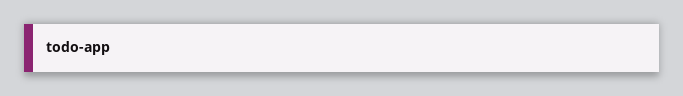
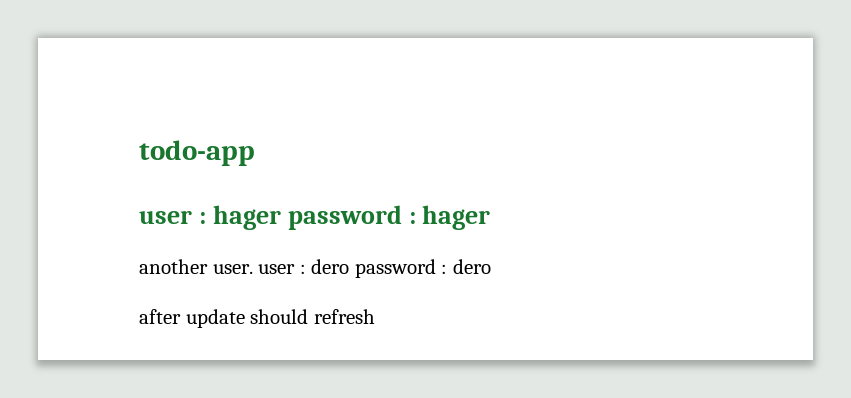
+ user : hager password : hager
+ another user. user : dero password : dero
+ after update should refresh

